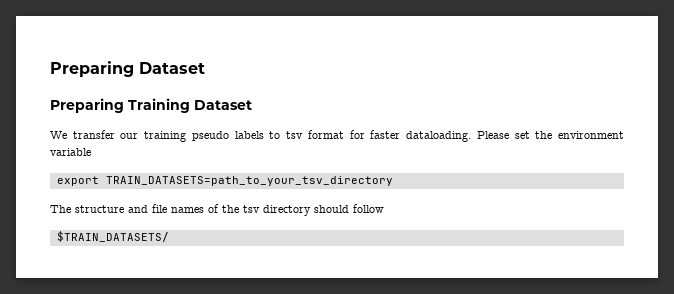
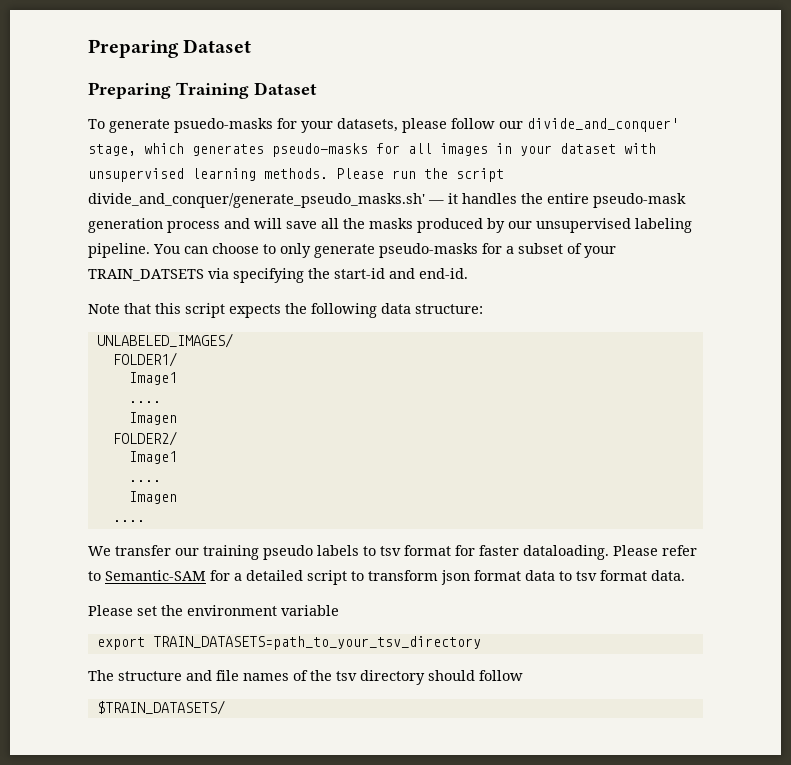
+ To generate psuedo-masks for your datasets, please follow our divide_and_conquer' stage, which generates pseudo-masks for all images in your dataset with unsupervised learning methods. Please run the script divide_and_conquer/generate_pseudo_masks.sh' — it handles the entire pseudo-mask generation process and will save all the masks produced by our unsupervised labeling pipeline. You can choose to only generate pseudo-masks for a subset of your TRAIN_DATSETS via specifying the start-id and end-id.
+ Note that this script expects the following data structure:
+ UNLABELED_IMAGES/
+ FOLDER1/
+ Image1
+ ....
+ Imagen
+ FOLDER2/
+ Image1
+ ....
+ Imagen
+ ....
+ Please refer to Semantic-SAM for a detailed script to transform json format data to tsv format data.

